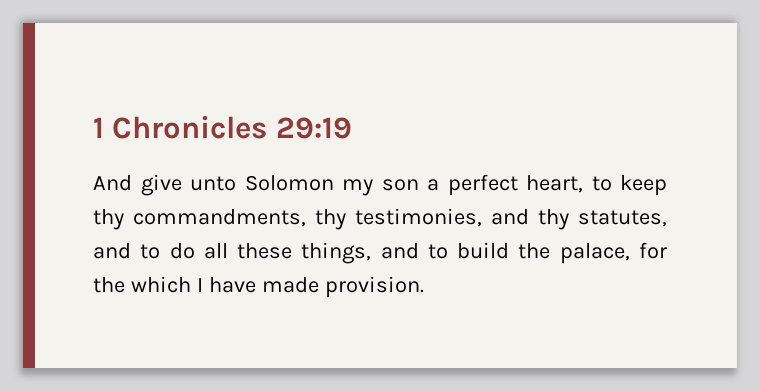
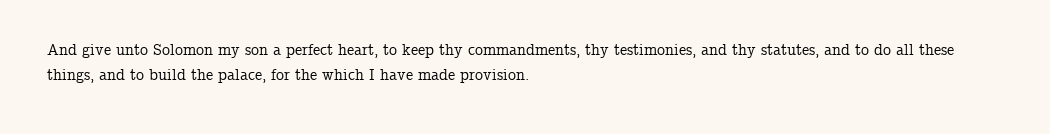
- 1 Chronicles 29:19

